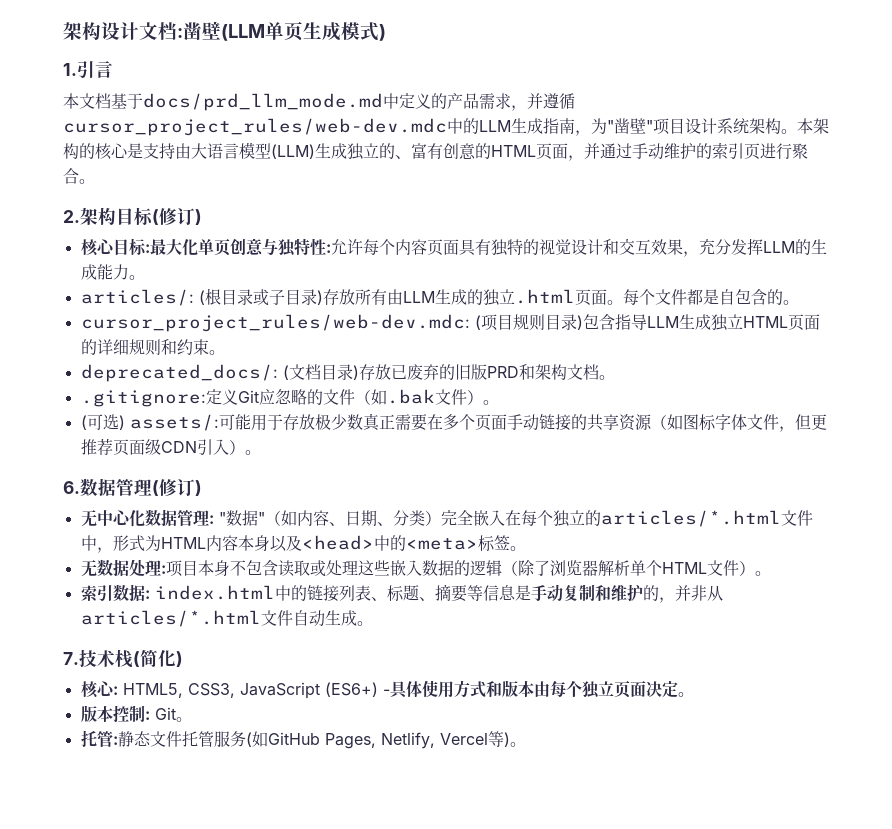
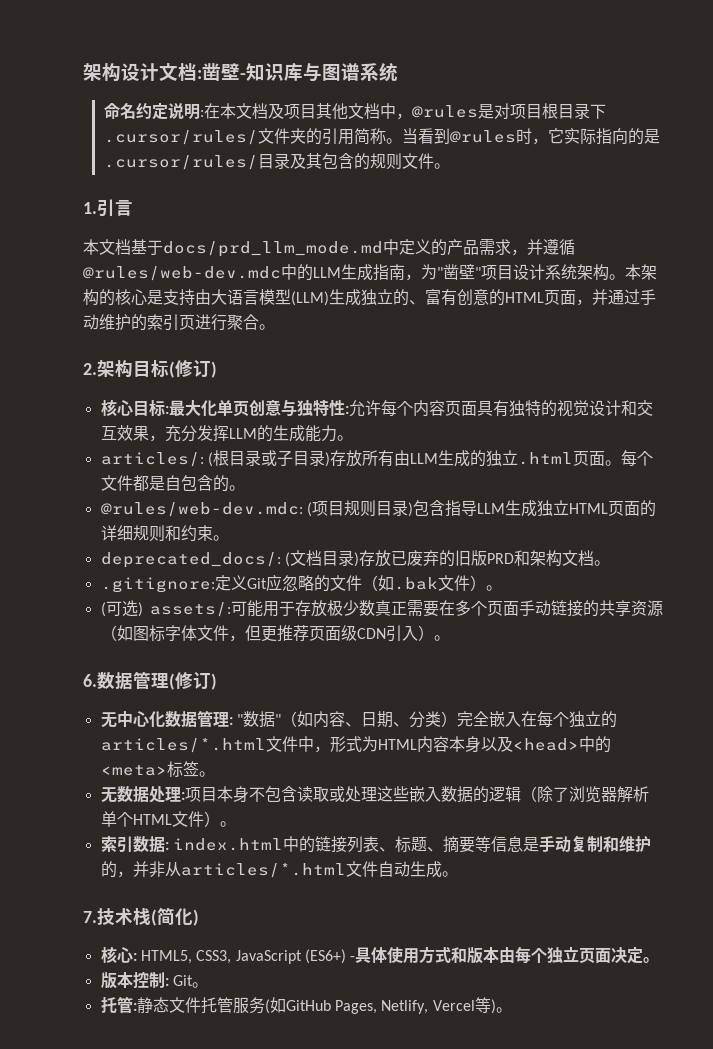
- 架构设计文档:凿壁(LLM单页生成模式)
+ 架构设计文档:凿壁-知识库与图谱系统
+ 命名约定说明:在本文档及项目其他文档中，@rules是对项目根目录下.cursor/rules/文件夹的引用简称。当看到@rules时，它实际指向的是.cursor/rules/目录及其包含的规则文件。
- 本文档基于docs/prd_llm_mode.md中定义的产品需求，并遵循cursor_project_rules/web-dev.mdc中的LLM生成指南，为"凿壁"项目设计系统架构。
+ 本文档基于docs/prd_llm_mode.md中定义的产品需求，并遵循@rules/web-dev.mdc中的LLM生成指南，为"凿壁"项目设计系统架构。
- cursor_project_rules/web-dev.mdc: (项目规则目录)包含指导LLM生成独立HTML页面的详细规则和约束。
+ @rules/web-dev.mdc: (项目规则目录)包含指导LLM生成独立HTML页面的详细规则和约束。

